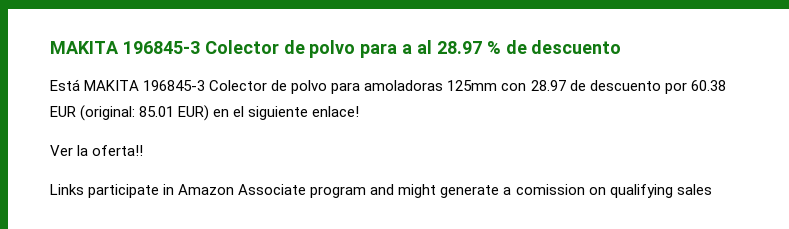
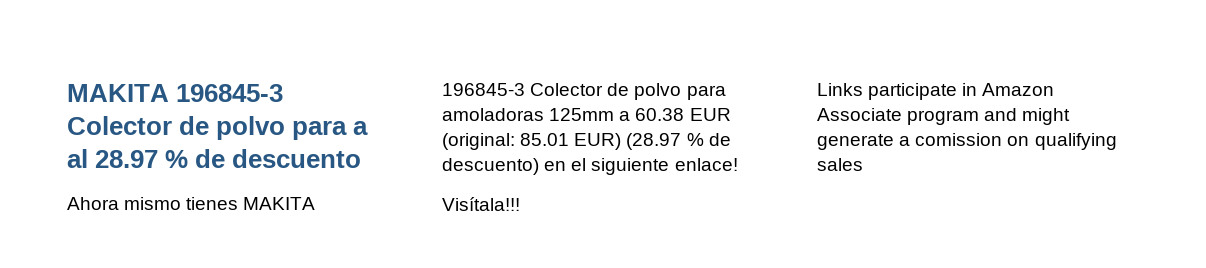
- Está MAKITA 196845-3 Colector de polvo para amoladoras 125mm con 28.97 de descuento por 60.38 EUR (original: 85.01 EUR) en el siguiente enlace!
+ Ahora mismo tienes MAKITA 196845-3 Colector de polvo para amoladoras 125mm a 60.38 EUR (original: 85.01 EUR) (28.97 % de descuento) en el siguiente enlace!
- Ver la oferta!!
+ Visítala!!!

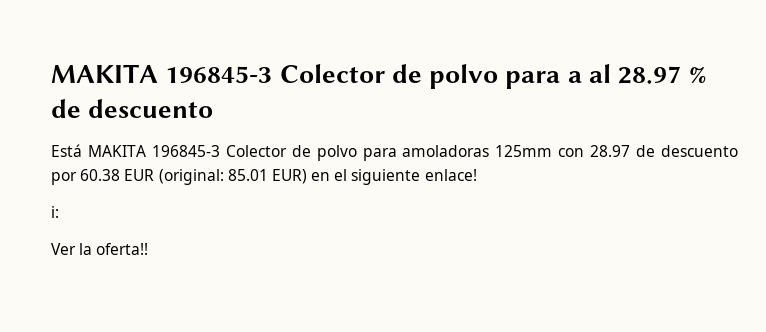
- Ahora mismo tienes MAKITA 196845-3 Colector de polvo para amoladoras 125mm a 60.38 EUR (original: 85.01 EUR) (28.97 % de descuento) en el siguiente enlace!
+ Está MAKITA 196845-3 Colector de polvo para amoladoras 125mm con 28.97 de descuento por 60.38 EUR (original: 85.01 EUR) en el siguiente enlace!
- Visítala!!!
- Links participate in Amazon Associate program and might generate a comission on qualifying sales
+ ℹ:
+ Ver la oferta!!

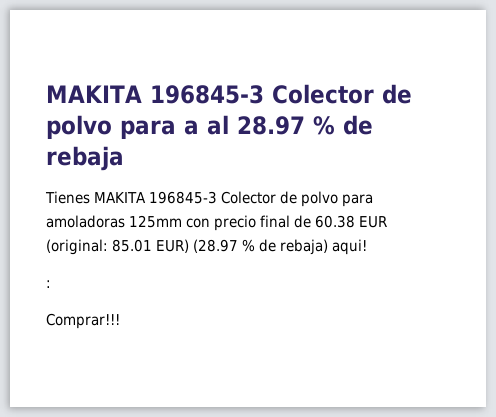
- MAKITA 196845-3 Colector de polvo para a al 28.97 % de descuento
- Está MAKITA 196845-3 Colector de polvo para amoladoras 125mm con 28.97 de descuento por 60.38 EUR (original: 85.01 EUR) en el siguiente enlace!
- ℹ:
- Ver la oferta!!
+ MAKITA 196845-3 Colector de polvo para a al 28.97 % de rebaja
+ Tienes MAKITA 196845-3 Colector de polvo para amoladoras 125mm con precio final de 60.38 EUR (original: 85.01 EUR) (28.97 % de rebaja) aqui!
+ :
+ Comprar!!!

